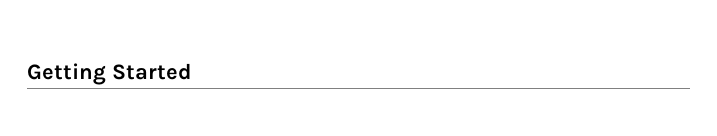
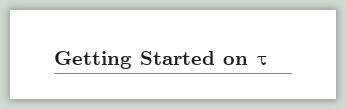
- Getting Started
+ Getting Started on τ

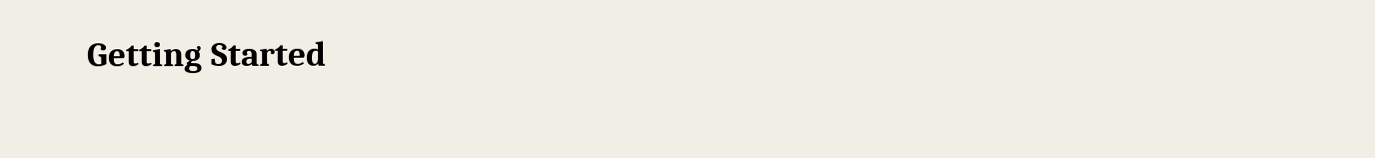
- Getting Started on τ
+ Getting Started

